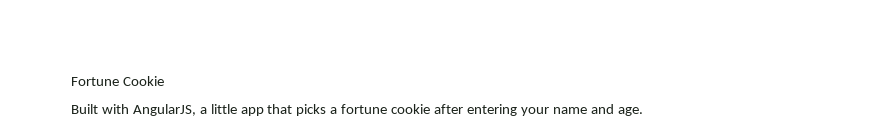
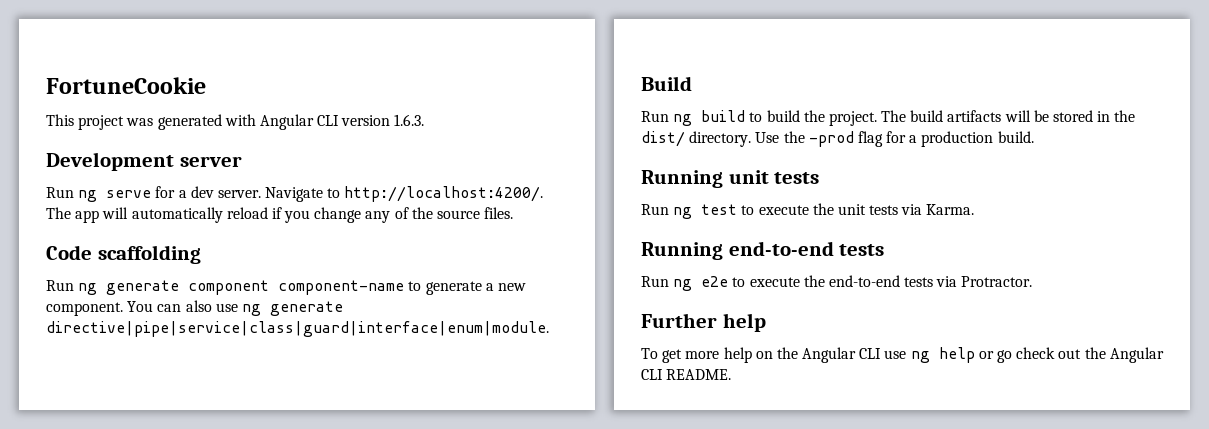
- Fortune Cookie
- Built with AngularJS, a little app that picks a fortune cookie after entering your name and age.
+ FortuneCookie
+ This project was generated with Angular CLI version 1.6.3.
+ Development server
+ Run ng serve for a dev server. Navigate to http://localhost:4200/. The app will automatically reload if you change any of the source files.
+ Code scaffolding
+ Run ng generate component component-name to generate a new component. You can also use ng generate directive|pipe|service|class|guard|interface|enum|module.
+ Build
+ Run ng build to build the project. The build artifacts will be stored in the dist/ directory. Use the -prod flag for a production build.
+ Running unit tests
+ Run ng test to execute the unit tests via Karma.
+ Running end-to-end tests
+ Run ng e2e to execute the end-to-end tests via Protractor.
+ Further help
+ To get more help on the Angular CLI use ng help or go check out the Angular CLI README.

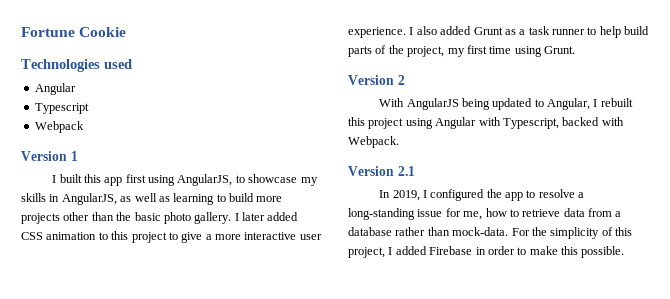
- FortuneCookie
- This project was generated with Angular CLI version 1.6.3.
- Development server
- Run ng serve for a dev server. Navigate to http://localhost:4200/. The app will automatically reload if you change any of the source files.
- Code scaffolding
- Run ng generate component component-name to generate a new component. You can also use ng generate directive|pipe|service|class|guard|interface|enum|module.
- Build
- Run ng build to build the project. The build artifacts will be stored in the dist/ directory. Use the -prod flag for a production build.
- Running unit tests
- Run ng test to execute the unit tests via Karma.
- Running end-to-end tests
- Run ng e2e to execute the end-to-end tests via Protractor.
- Further help
- To get more help on the Angular CLI use ng help or go check out the Angular CLI README.
+ Fortune Cookie
+ Technologies used
+ Angular
+ Typescript
+ Webpack
+ Version 1
+ I built this app first using AngularJS, to showcase my skills in AngularJS, as well as learning to build more projects other than the basic photo gallery. I later added CSS animation to this project to give a more interactive user experience. I also added Grunt as a task runner to help build parts of the project, my first time using Grunt.
+ Version 2
+ With AngularJS being updated to Angular, I rebuilt this project using Angular with Typescript, backed with Webpack.
+ Version 2.1
+ In 2019, I configured the app to resolve a long-standing issue for me, how to retrieve data from a database rather than mock-data. For the simplicity of this project, I added Firebase in order to make this possible.

